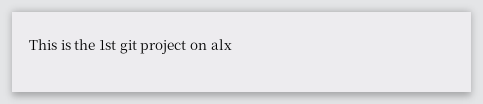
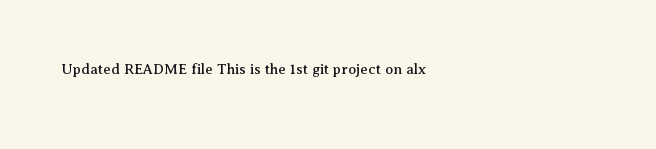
- This is the 1st git project on alx
+ Updated README file This is the 1st git project on alx

